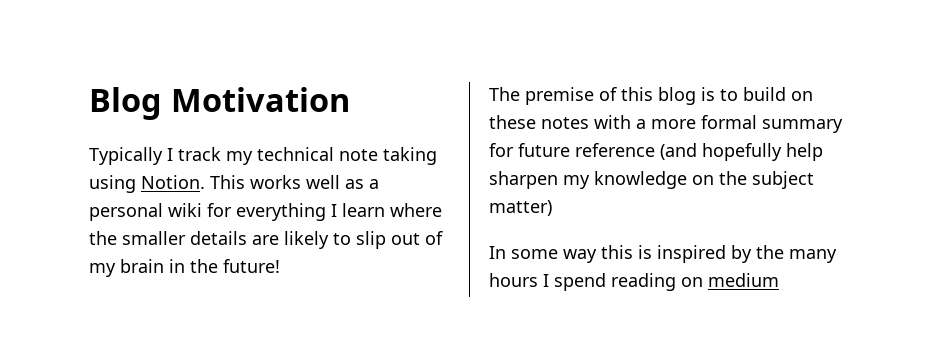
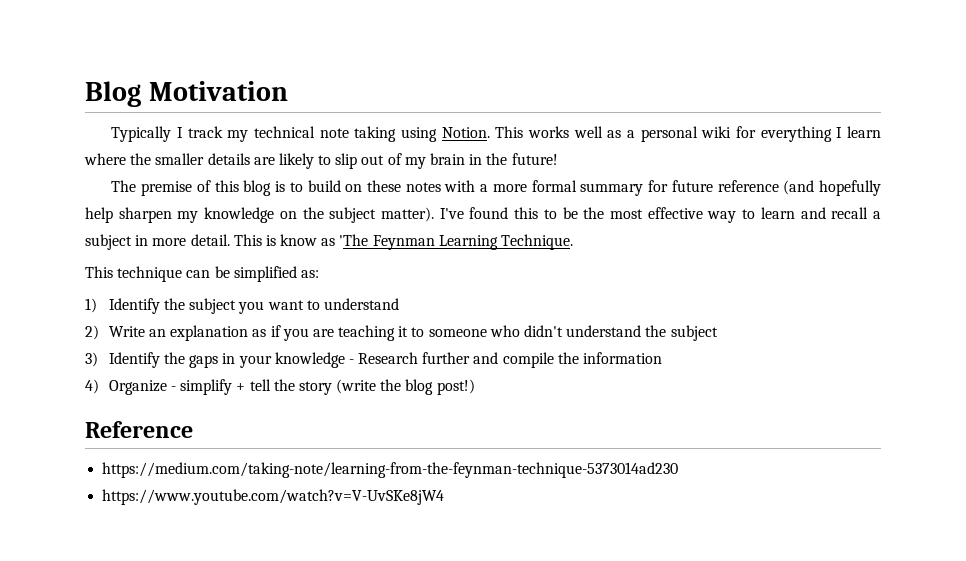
- The premise of this blog is to build on these notes with a more formal summary for future reference (and hopefully help sharpen my knowledge on the subject matter)
- In some way this is inspired by the many hours I spend reading on medium
+ The premise of this blog is to build on these notes with a more formal summary for future reference (and hopefully help sharpen my knowledge on the subject matter). I've found this to be the most effective way to learn and recall a subject in more detail. This is know as 'The Feynman Learning Technique.
+ This technique can be simplified as:
+ 1) Identify the subject you want to understand
+ 2) Write an explanation as if you are teaching it to someone who didn't understand the subject
+ 3) Identify the gaps in your knowledge - Research further and compile the information
+ 4) Organize - simplify + tell the story (write the blog post!)
+ Reference
+ https://medium.com/taking-note/learning-from-the-feynman-technique-5373014ad230
+ https://www.youtube.com/watch?v=V-UvSKe8jW4

